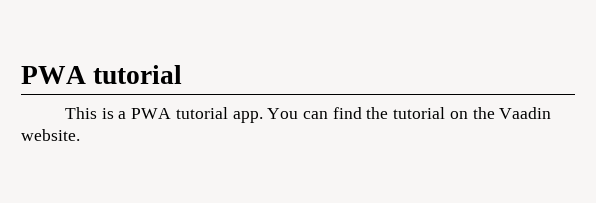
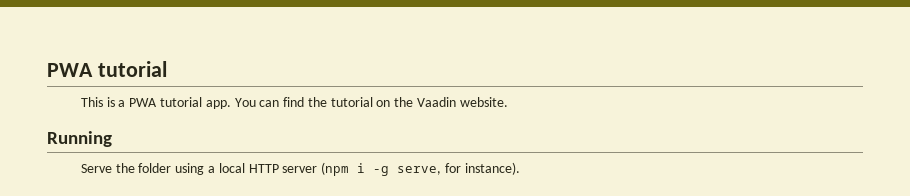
+ Running
+ Serve the folder using a local HTTP server (npm i -g serve, for instance).

